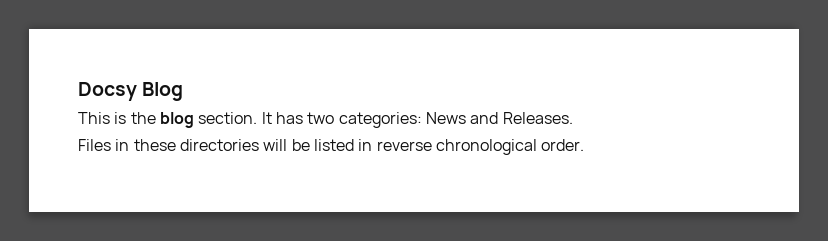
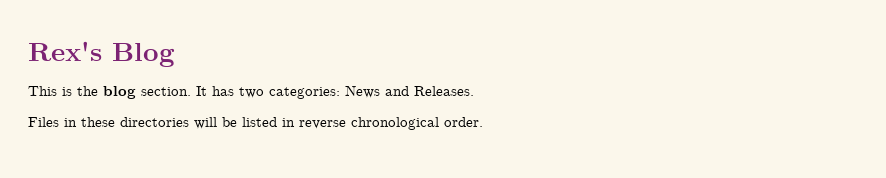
- Docsy Blog
+ Rex's Blog

